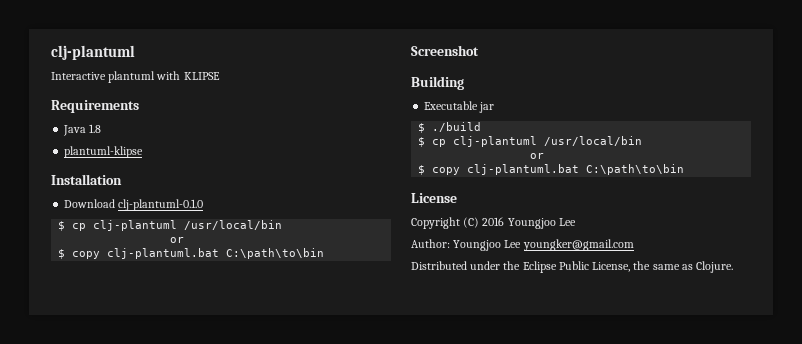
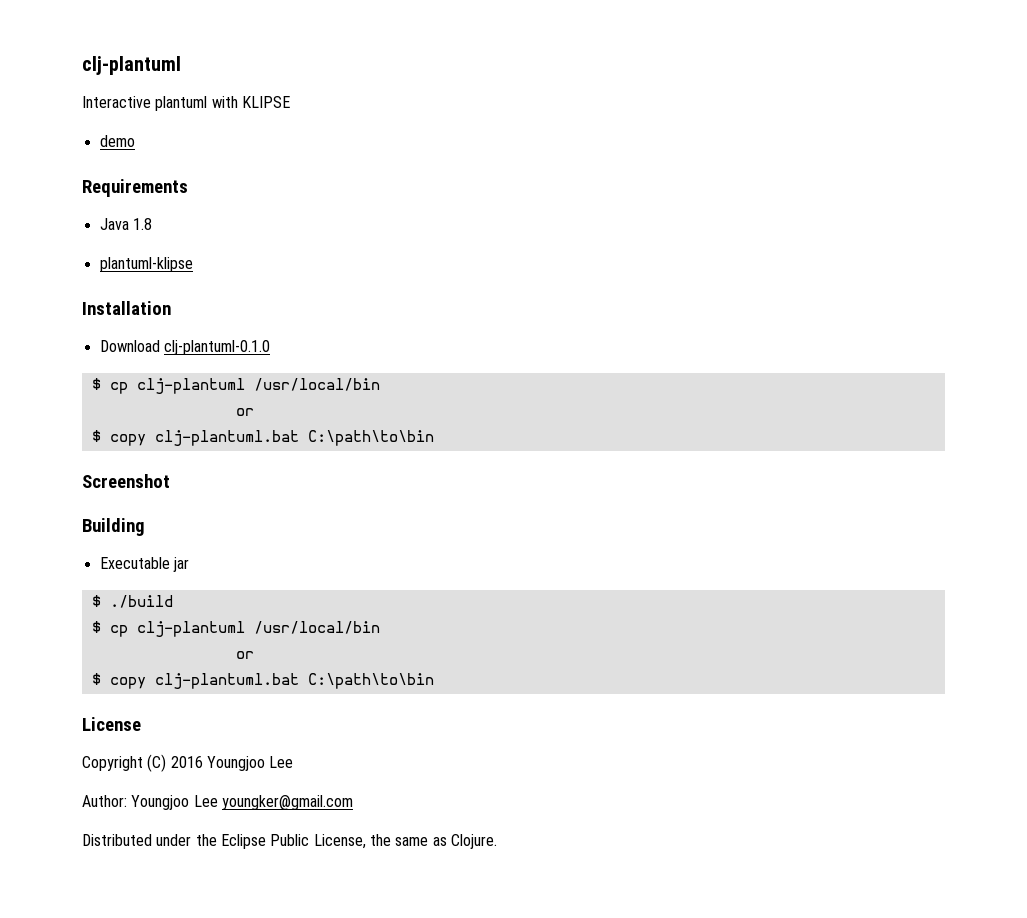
+ demo

